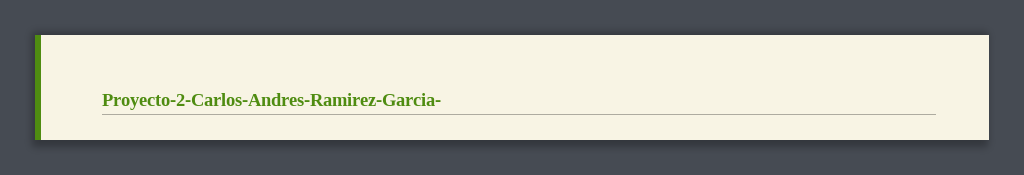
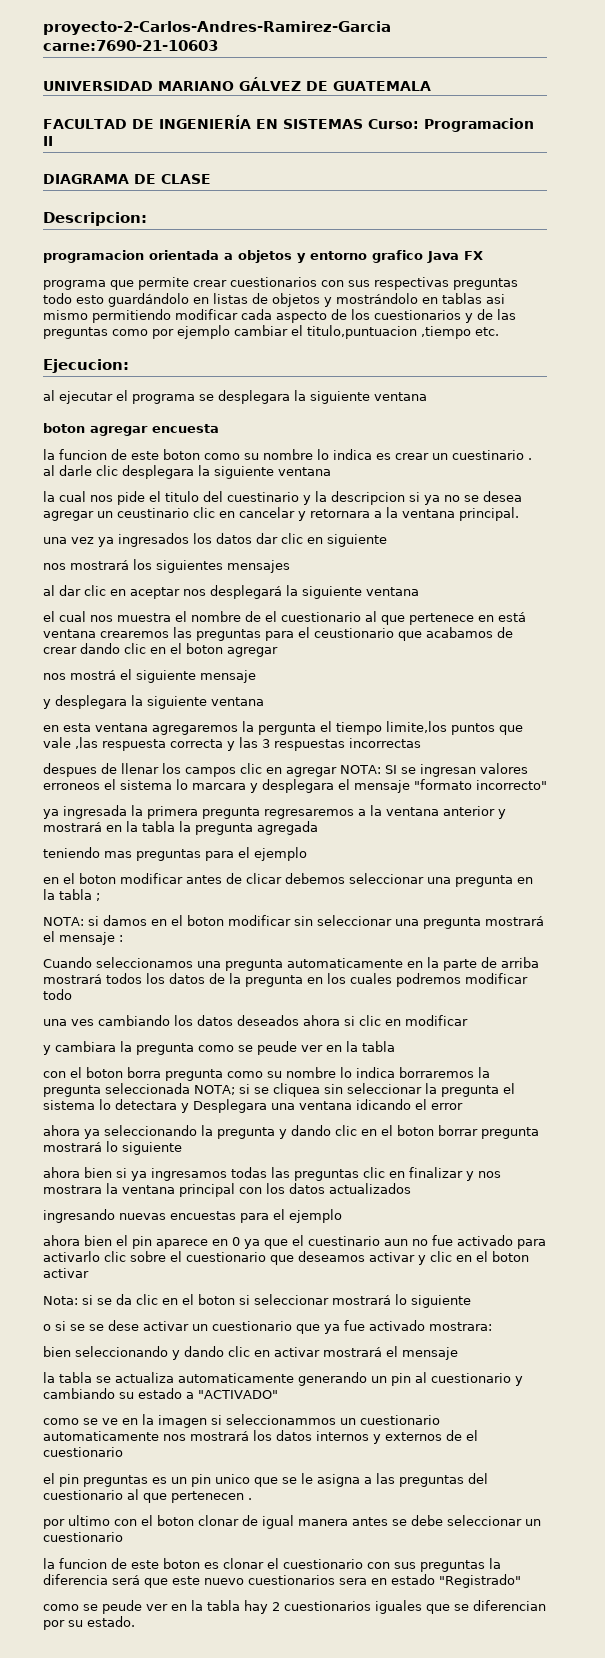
- Proyecto-2-Carlos-Andres-Ramirez-Garcia-
+ proyecto-2-Carlos-Andres-Ramirez-Garcia carne:7690-21-10603
+ UNIVERSIDAD MARIANO GÁLVEZ DE GUATEMALA
+ FACULTAD DE INGENIERÍA EN SISTEMAS Curso: Programacion II
+ DIAGRAMA DE CLASE
+ Descripcion:
+ programacion orientada a objetos y entorno grafico Java FX
+ programa que permite crear cuestionarios con sus respectivas preguntas todo esto guardándolo en listas de objetos y mostrándolo en tablas asi mismo permitiendo modificar cada aspecto de los cuestionarios y de las preguntas como por ejemplo cambiar el titulo,puntuacion ,tiempo etc.
+ Ejecucion:
+ al ejecutar el programa se desplegara la siguiente ventana
+ boton agregar encuesta
+ la funcion de este boton como su nombre lo indica es crear un cuestinario . al darle clic desplegara la siguiente ventana
+ la cual nos pide el titulo del cuestinario y la descripcion si ya no se desea agregar un ceustinario clic en cancelar y retornara a la ventana principal.
+ una vez ya ingresados los datos dar clic en siguiente
+ nos mostrará los siguientes mensajes
+ al dar clic en aceptar nos desplegará la siguiente ventana
+ el cual nos muestra el nombre de el cuestionario al que pertenece en está ventana crearemos las preguntas para el ceustionario que acabamos de crear dando clic en el boton agregar
+ nos mostrá el siguiente mensaje
+ y desplegara la siguiente ventana
+ en esta ventana agregaremos la pergunta el tiempo limite,los puntos que vale ,las respuesta correcta y las 3 respuestas incorrectas
+ despues de llenar los campos clic en agregar NOTA: SI se ingresan valores erroneos el sistema lo marcara y desplegara el mensaje "formato incorrecto"
+ ya ingresada la primera pregunta regresaremos a la ventana anterior y mostrará en la tabla la pregunta agregada
+ teniendo mas preguntas para el ejemplo
+ en el boton modificar antes de clicar debemos seleccionar una pregunta en la tabla ;
+ NOTA: si damos en el boton modificar sin seleccionar una pregunta mostrará el mensaje :
+ Cuando seleccionamos una pregunta automaticamente en la parte de arriba mostrará todos los datos de la pregunta en los cuales podremos modificar todo
+ una ves cambiando los datos deseados ahora si clic en modificar
+ y cambiara la pregunta como se peude ver en la tabla
+ con el boton borra pregunta como su nombre lo indica borraremos la pregunta seleccionada NOTA; si se cliquea sin seleccionar la pregunta el sistema lo detectara y Desplegara una ventana idicando el error
+ ahora ya seleccionando la pregunta y dando clic en el boton borrar pregunta mostrará lo siguiente
+ ahora bien si ya ingresamos todas las preguntas clic en finalizar y nos mostrara la ventana principal con los datos actualizados
+ ingresando nuevas encuestas para el ejemplo
+ ahora bien el pin aparece en 0 ya que el cuestinario aun no fue activado para activarlo clic sobre el cuestionario que deseamos activar y clic en el boton activar
+ Nota: si se da clic en el boton si seleccionar mostrará lo siguiente
+ o si se se dese activar un cuestionario que ya fue activado mostrara:
+ bien seleccionando y dando clic en activar mostrará el mensaje
+ la tabla se actualiza automaticamente generando un pin al cuestionario y cambiando su estado a "ACTIVADO"
+ como se ve en la imagen si seleccionammos un cuestionario automaticamente nos mostrará los datos internos y externos de el cuestionario
+ el pin preguntas es un pin unico que se le asigna a las preguntas del cuestionario al que pertenecen .
+ por ultimo con el boton clonar de igual manera antes se debe seleccionar un cuestionario
+ la funcion de este boton es clonar el cuestionario con sus preguntas la diferencia será que este nuevo cuestionarios sera en estado "Registrado"
+ como se peude ver en la tabla hay 2 cuestionarios iguales que se diferencian por su estado.

